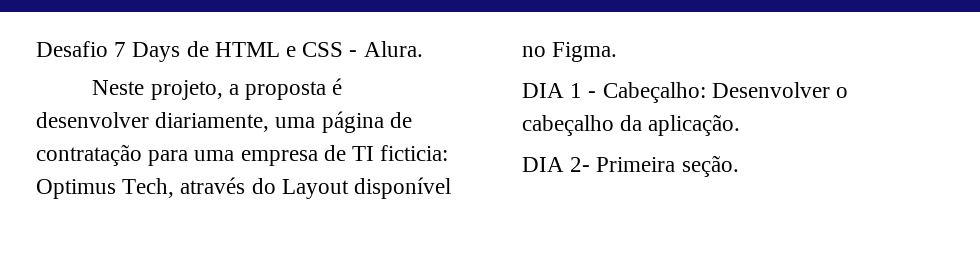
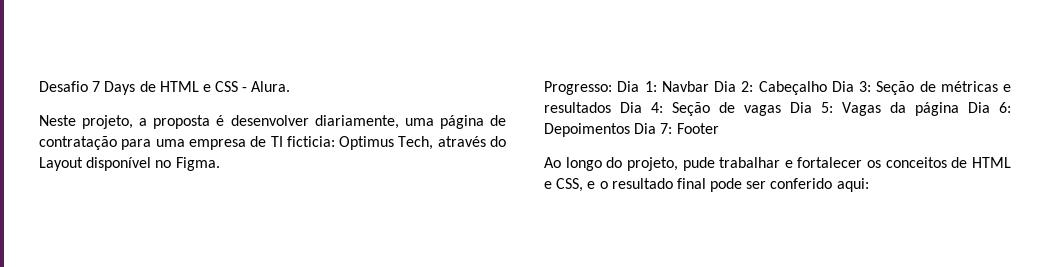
- DIA 1 - Cabeçalho: Desenvolver o cabeçalho da aplicação.
- DIA 2- Primeira seção.
+ Progresso: Dia 1: Navbar Dia 2: Cabeçalho Dia 3: Seção de métricas e resultados Dia 4: Seção de vagas Dia 5: Vagas da página Dia 6: Depoimentos Dia 7: Footer
+ Ao longo do projeto, pude trabalhar e fortalecer os conceitos de HTML e CSS, e o resultado final pode ser conferido aqui:

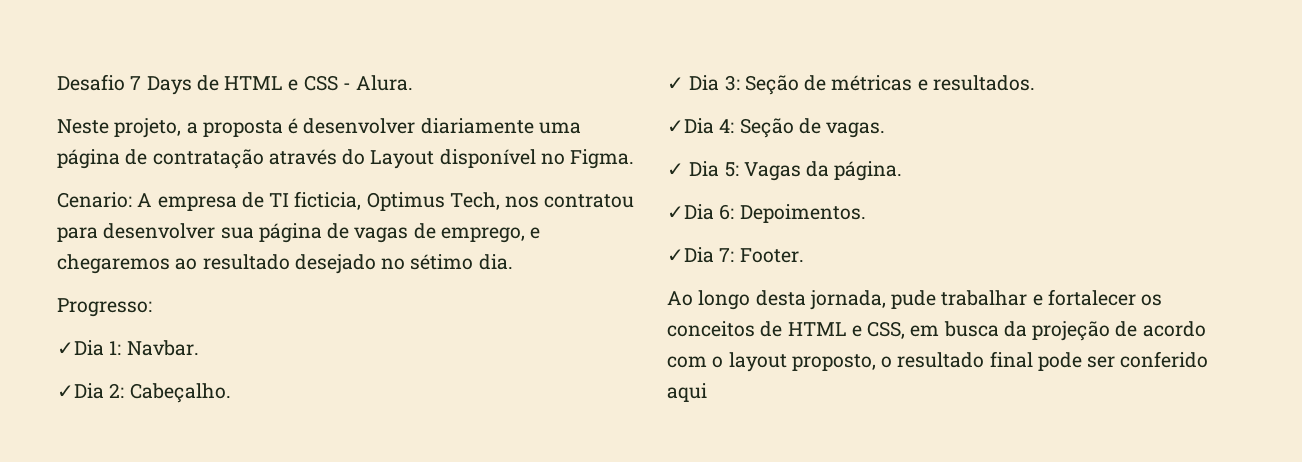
- Neste projeto, a proposta é desenvolver diariamente, uma página de contratação para uma empresa de TI ficticia: Optimus Tech, através do Layout disponível no Figma.
+ Neste projeto, a proposta é desenvolver diariamente uma página de contratação através do Layout disponível no Figma.
- Progresso: Dia 1: Navbar Dia 2: Cabeçalho Dia 3: Seção de métricas e resultados Dia 4: Seção de vagas Dia 5: Vagas da página Dia 6: Depoimentos Dia 7: Footer
+ Cenario: A empresa de TI ficticia, Optimus Tech, nos contratou para desenvolver sua página de vagas de emprego, e chegaremos ao resultado desejado no sétimo dia.
+ Progresso:
+ ✓Dia 1: Navbar.
+ ✓Dia 2: Cabeçalho.
+ ✓ Dia 3: Seção de métricas e resultados.
+ ✓Dia 4: Seção de vagas.
+ ✓ Dia 5: Vagas da página.
+ ✓Dia 6: Depoimentos.
+ ✓Dia 7: Footer.
- Ao longo do projeto, pude trabalhar e fortalecer os conceitos de HTML e CSS, e o resultado final pode ser conferido aqui:
+ Ao longo desta jornada, pude trabalhar e fortalecer os conceitos de HTML e CSS, em busca da projeção de acordo com o layout proposto, o resultado final pode ser conferido aqui

